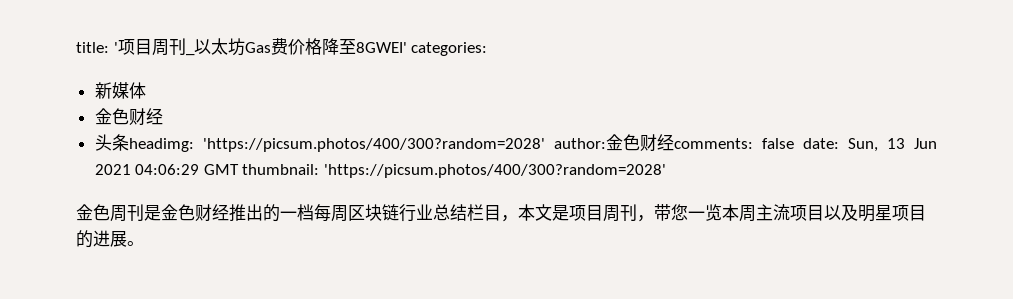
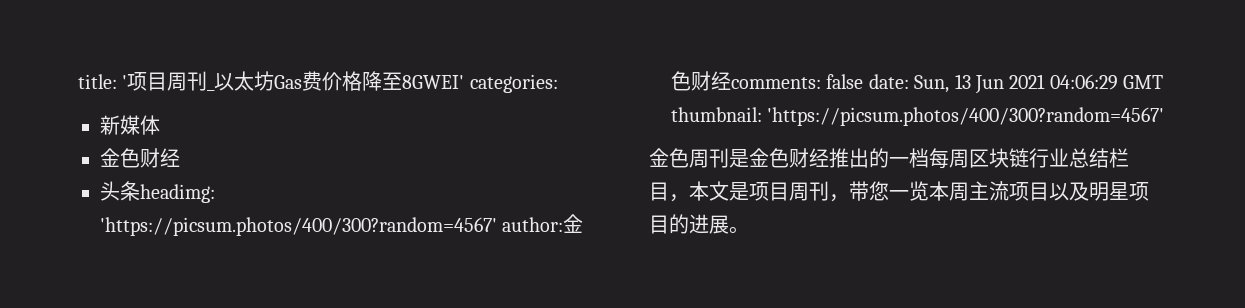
- 头条headimg: 'https://picsum.photos/400/300?random=2028' author:金色财经comments: false date: Sun, 13 Jun 2021 04:06:29 GMT thumbnail: 'https://picsum.photos/400/300?random=2028'
+ 头条headimg: 'https://picsum.photos/400/300?random=4567' author:金色财经comments: false date: Sun, 13 Jun 2021 04:06:29 GMT thumbnail: 'https://picsum.photos/400/300?random=4567'

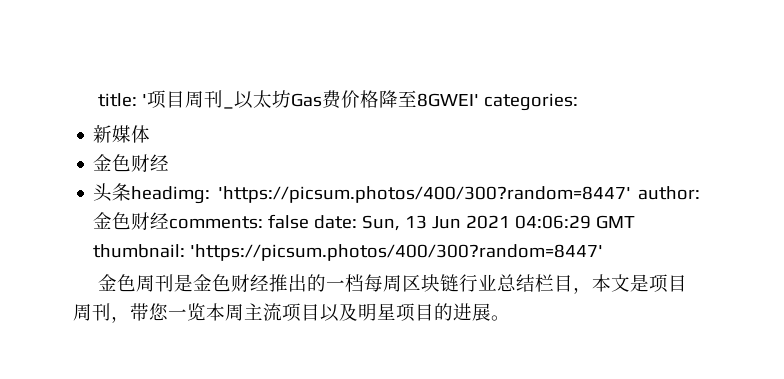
- 头条headimg: 'https://picsum.photos/400/300?random=4567' author:金色财经comments: false date: Sun, 13 Jun 2021 04:06:29 GMT thumbnail: 'https://picsum.photos/400/300?random=4567'
+ 头条headimg: 'https://picsum.photos/400/300?random=8447' author:金色财经comments: false date: Sun, 13 Jun 2021 04:06:29 GMT thumbnail: 'https://picsum.photos/400/300?random=8447'

